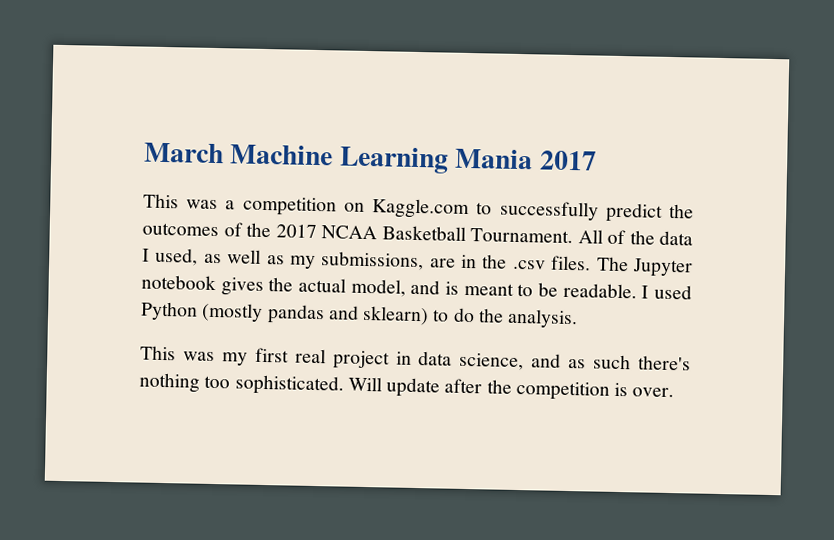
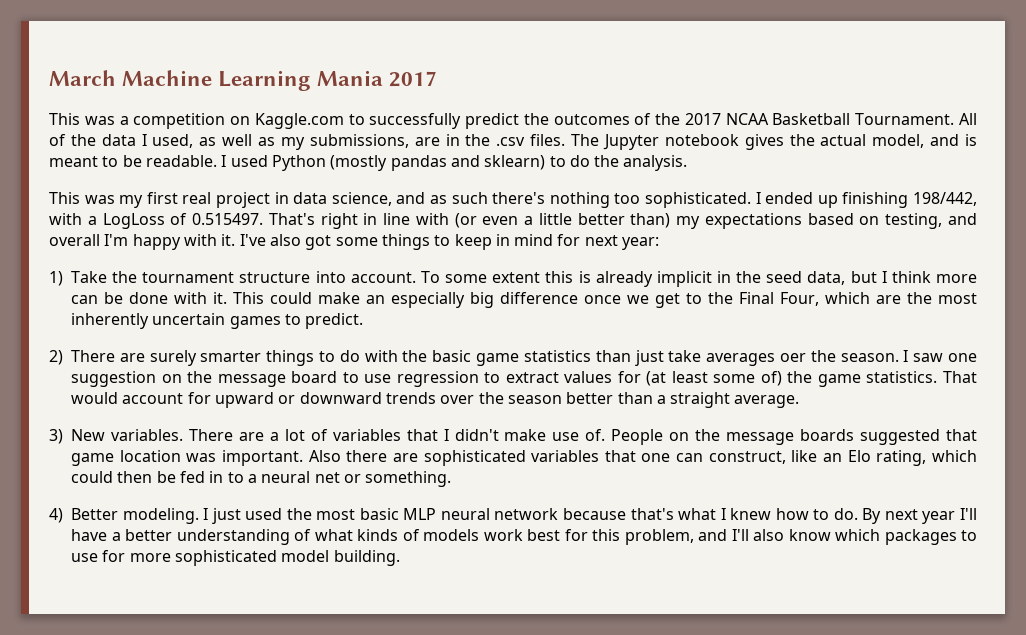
- Will update after the competition is over.
+ I ended up finishing 198/442, with a LogLoss of 0.515497. That's right in line with (or even a little better than) my expectations based on testing, and overall I'm happy with it. I've also got some things to keep in mind for next year:
+ 1) Take the tournament structure into account. To some extent this is already implicit in the seed data, but I think more can be done with it. This could make an especially big difference once we get to the Final Four, which are the most inherently uncertain games to predict.
+ 2) There are surely smarter things to do with the basic game statistics than just take averages oer the season. I saw one suggestion on the message board to use regression to extract values for (at least some of) the game statistics. That would account for upward or downward trends over the season better than a straight average.
+ 3) New variables. There are a lot of variables that I didn't make use of. People on the message boards suggested that game location was important. Also there are sophisticated variables that one can construct, like an Elo rating, which could then be fed in to a neural net or something.
+ 4) Better modeling. I just used the most basic MLP neural network because that's what I knew how to do. By next year I'll have a better understanding of what kinds of models work best for this problem, and I'll also know which packages to use for more sophisticated model building.

